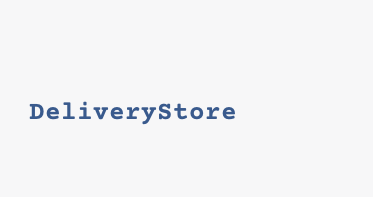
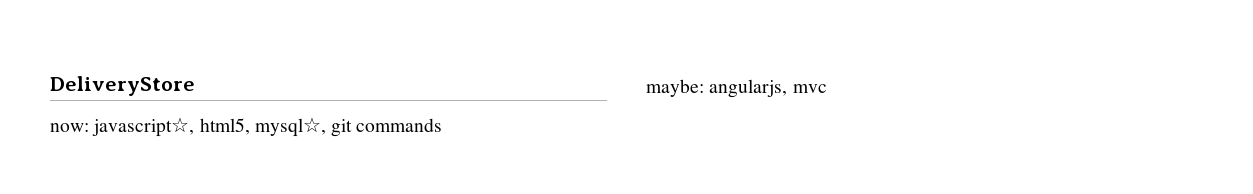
+ now: javascript☆, html5, mysql☆, git commands
+ maybe: angularjs, mvc

